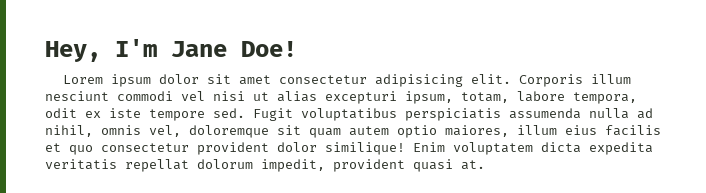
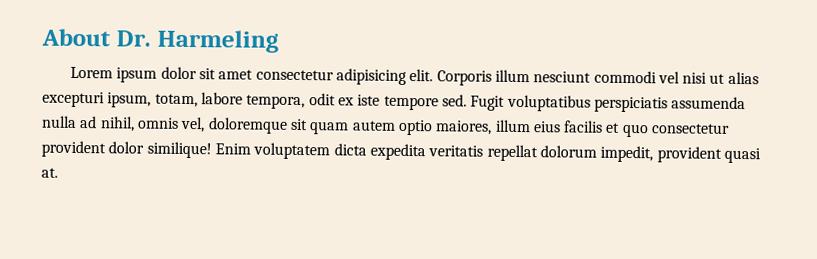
- Hey, I'm Jane Doe!
+ About Dr. Harmeling

